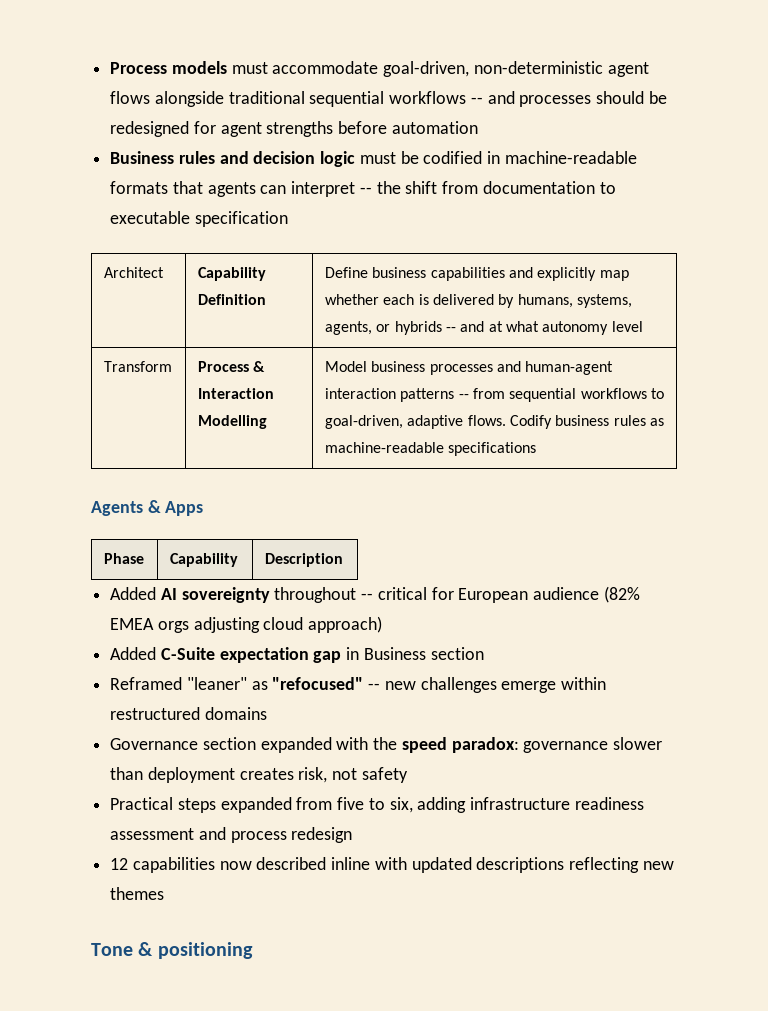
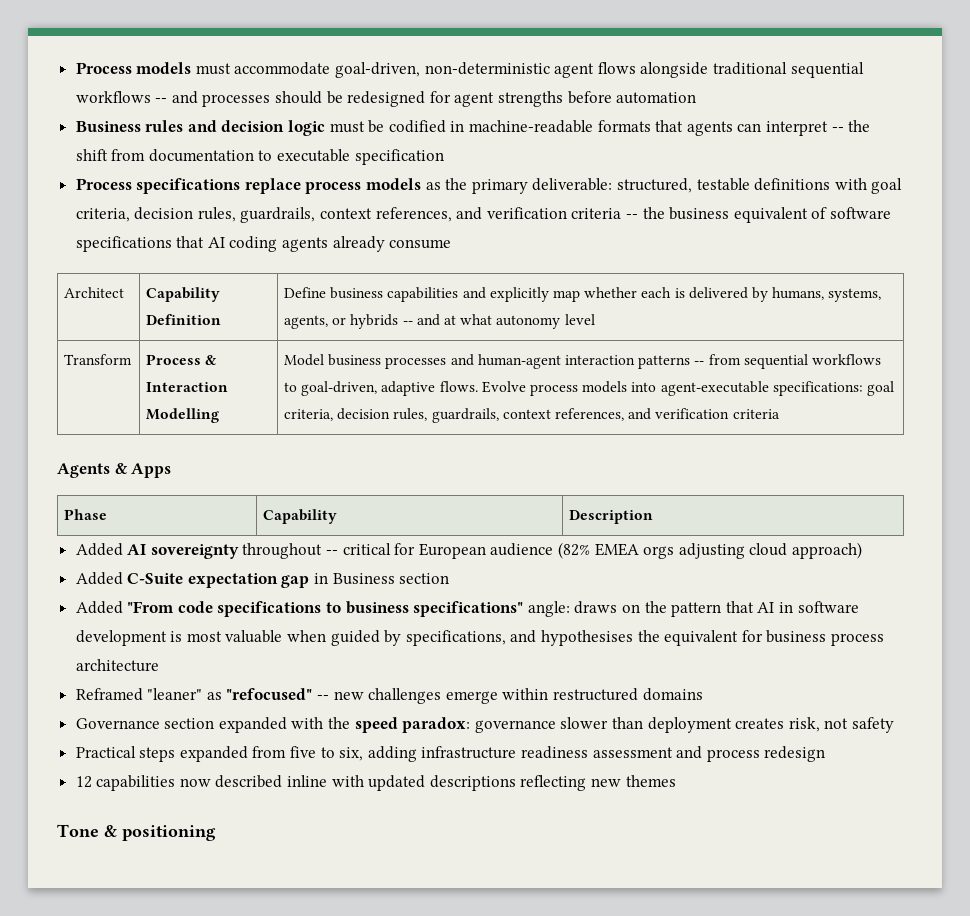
+ Process specifications replace process models as the primary deliverable: structured, testable definitions with goal criteria, decision rules, guardrails, context references, and verification criteria -- the business equivalent of software specifications that AI coding agents already consume
- Transform | Process & Interaction Modelling | Model business processes and human-agent interaction patterns -- from sequential workflows to goal-driven, adaptive flows. Codify business rules as machine-readable specifications
+ Transform | Process & Interaction Modelling | Model business processes and human-agent interaction patterns -- from sequential workflows to goal-driven, adaptive flows. Evolve process models into agent-executable specifications: goal criteria, decision rules, guardrails, context references, and verification criteria
+ Added "From code specifications to business specifications" angle: draws on the pattern that AI in software development is most valuable when guided by specifications, and hypothesises the equivalent for business process architecture

